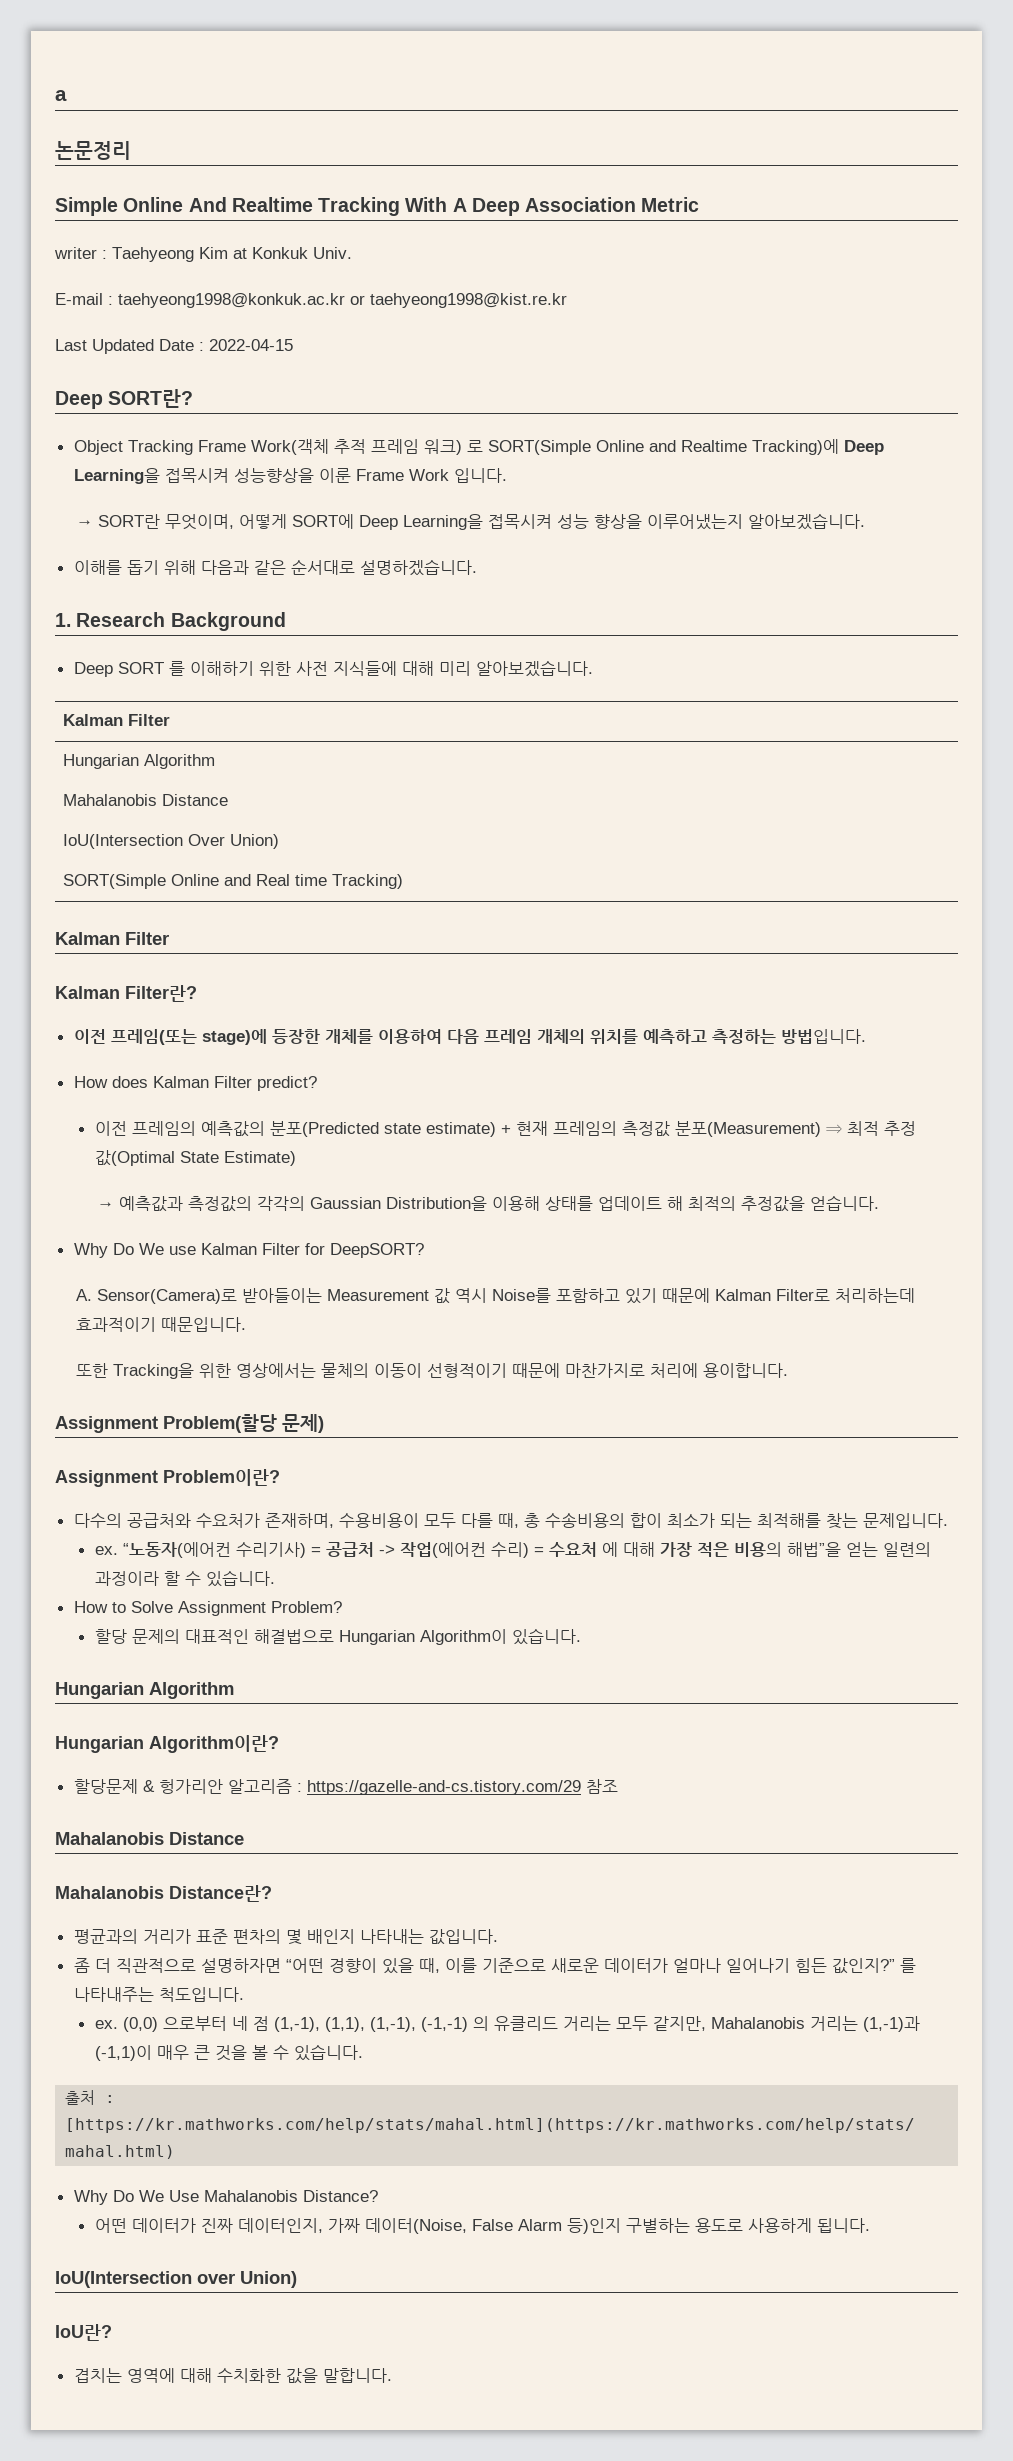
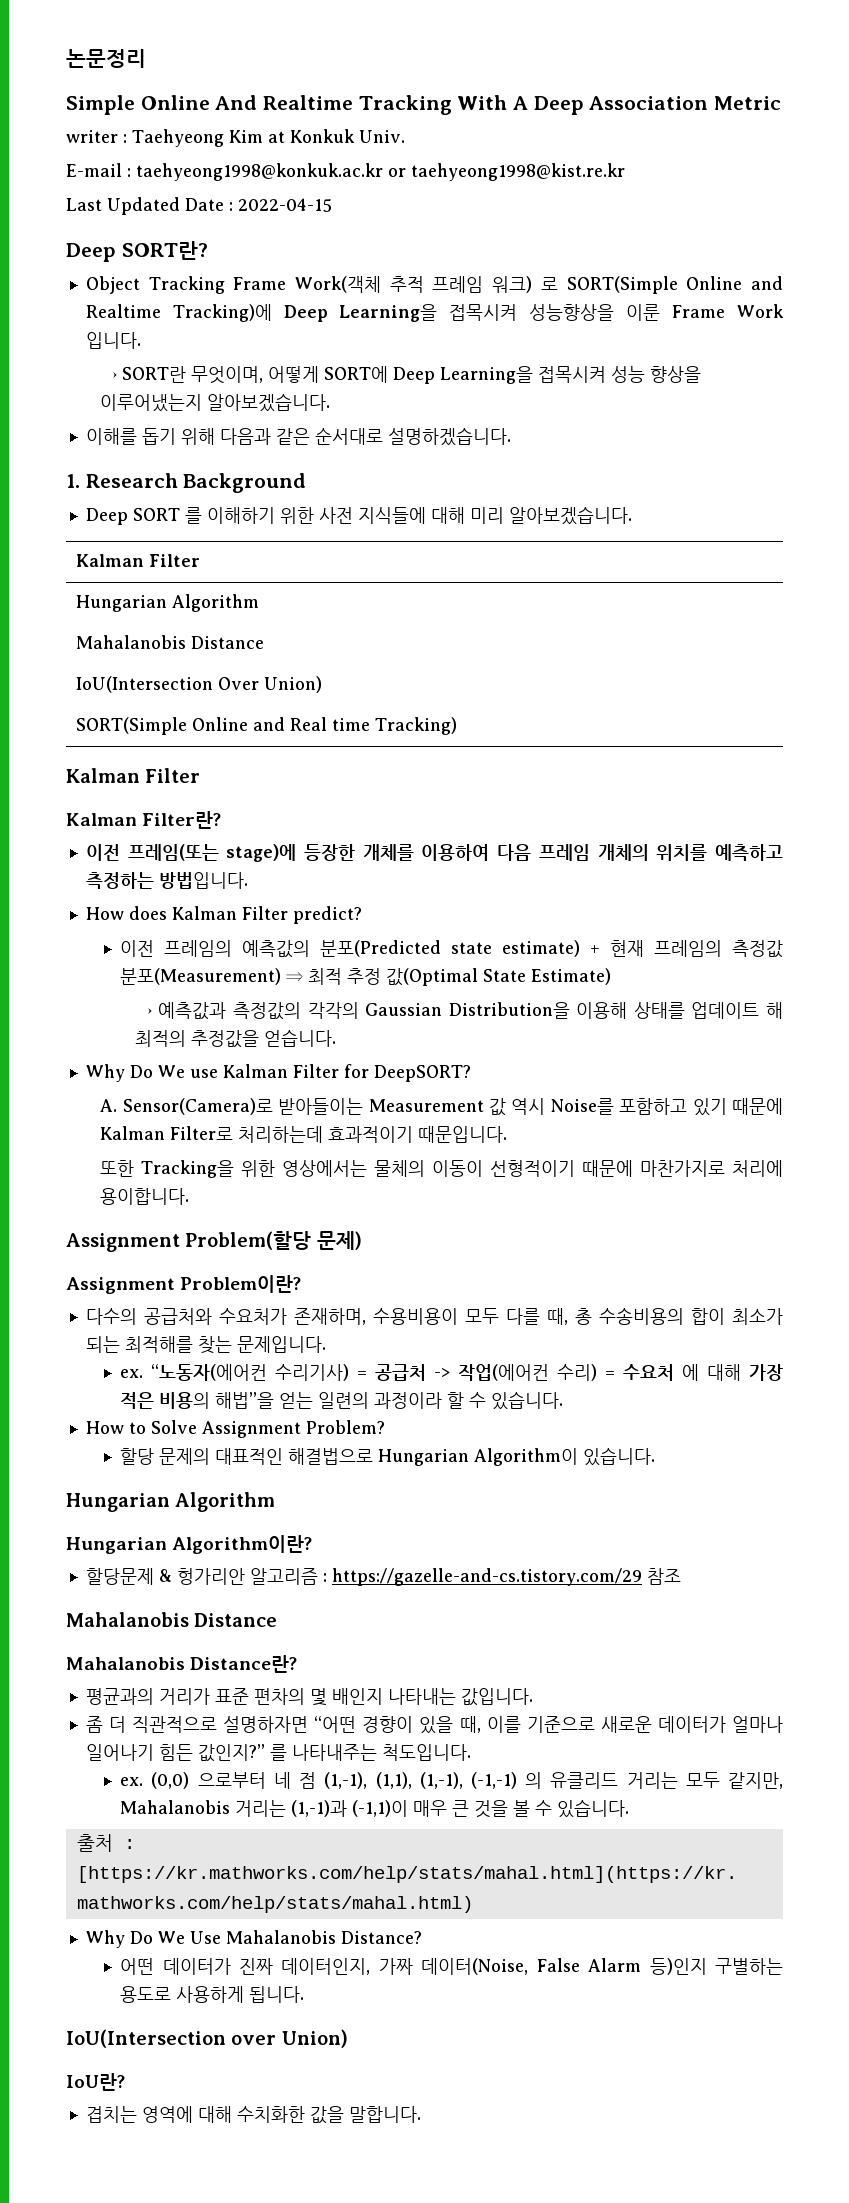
- a

